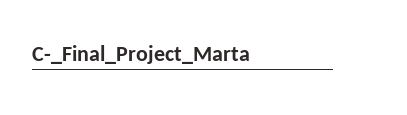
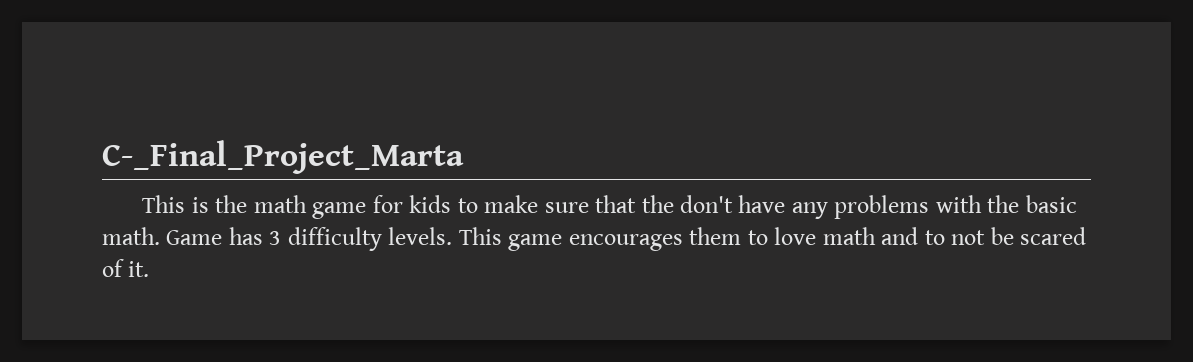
+ This is the math game for kids to make sure that the don't have any problems with the basic math. Game has 3 difficulty levels. This game encourages them to love math and to not be scared of it.

